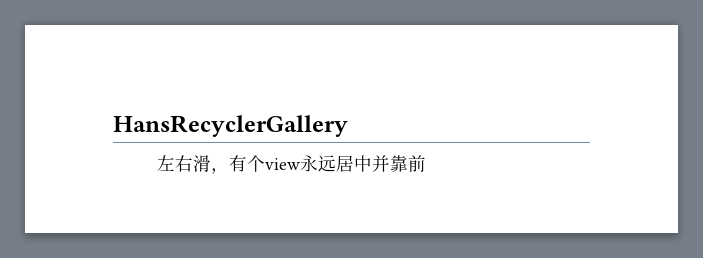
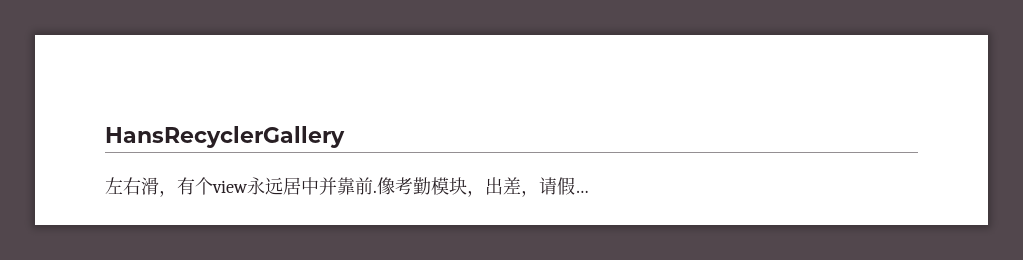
- 左右滑，有个view永远居中并靠前
+ 左右滑，有个view永远居中并靠前.像考勤模块，出差，请假…

